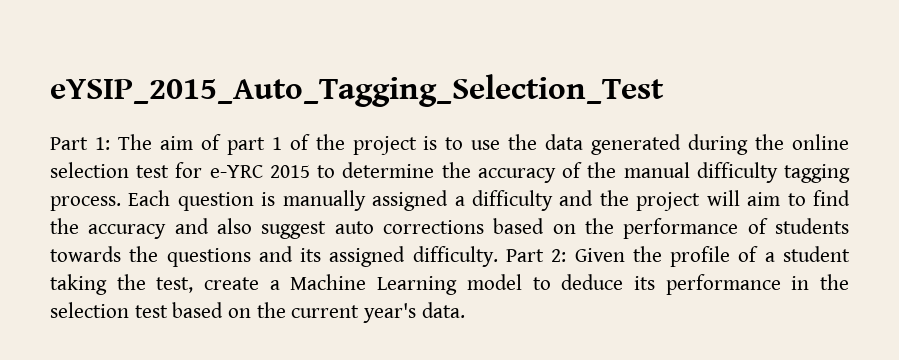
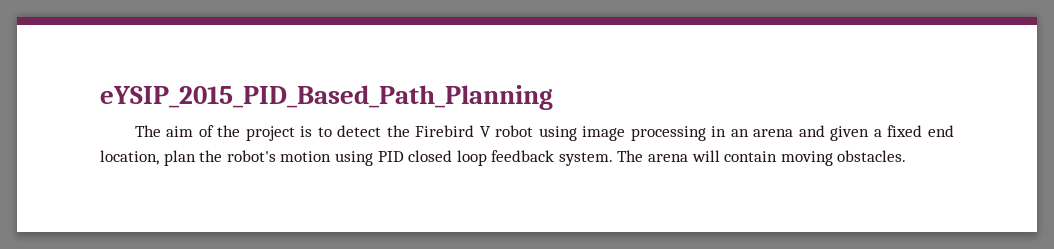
- eYSIP_2015_Auto_Tagging_Selection_Test
- Part 1: The aim of part 1 of the project is to use the data generated during the online selection test for e-YRC 2015 to determine the accuracy of the manual difficulty tagging process. Each question is manually assigned a difficulty and the project will aim to find the accuracy and also suggest auto corrections based on the performance of students towards the questions and its assigned difficulty. Part 2: Given the profile of a student taking the test, create a Machine Learning model to deduce its performance in the selection test based on the current year's data.
+ eYSIP_2015_PID_Based_Path_Planning
+ The aim of the project is to detect the Firebird V robot using image processing in an arena and given a fixed end location, plan the robot's motion using PID closed loop feedback system. The arena will contain moving obstacles.

